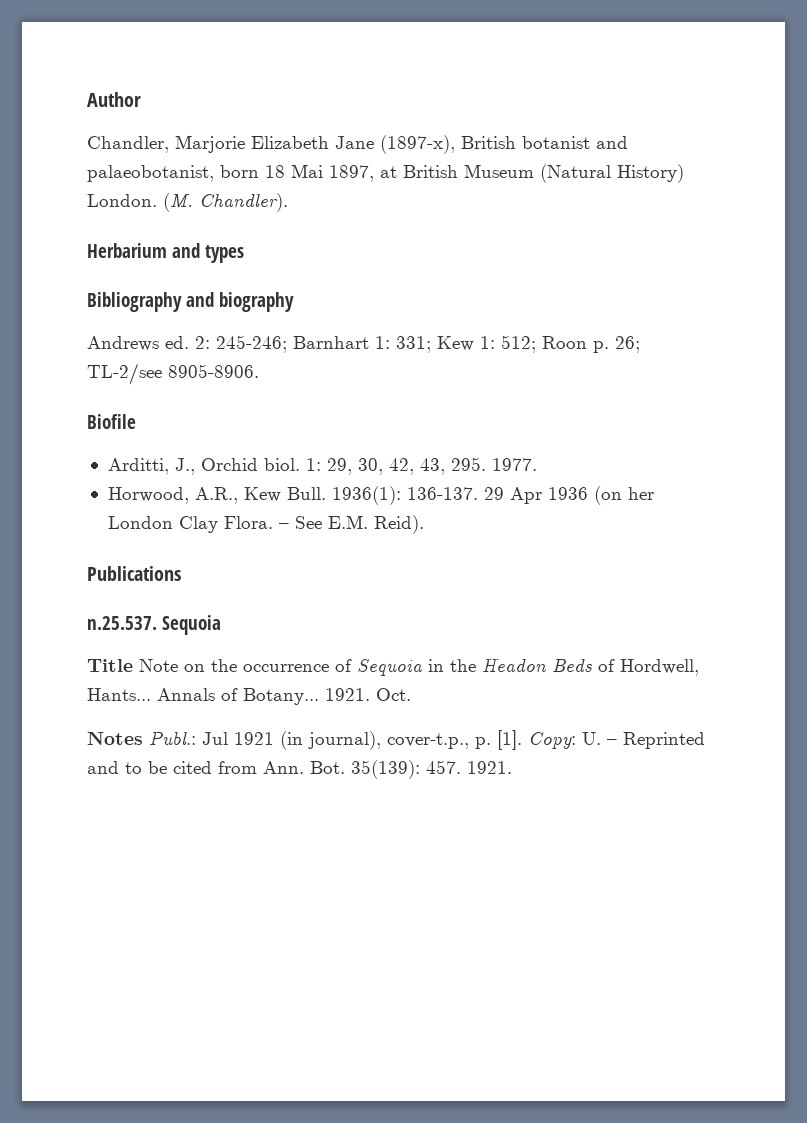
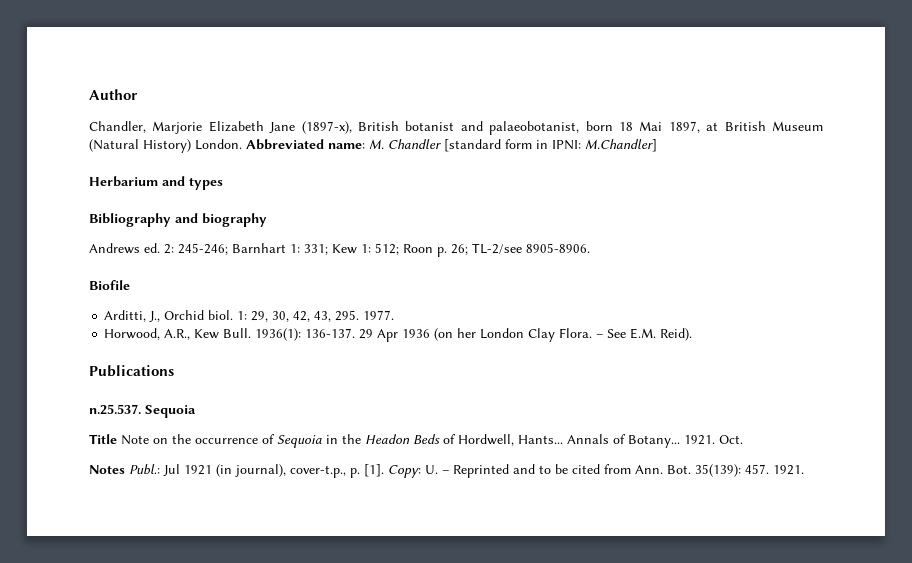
- (M. Chandler).
+ Abbreviated name: M. Chandler [standard form in IPNI: M.Chandler]

